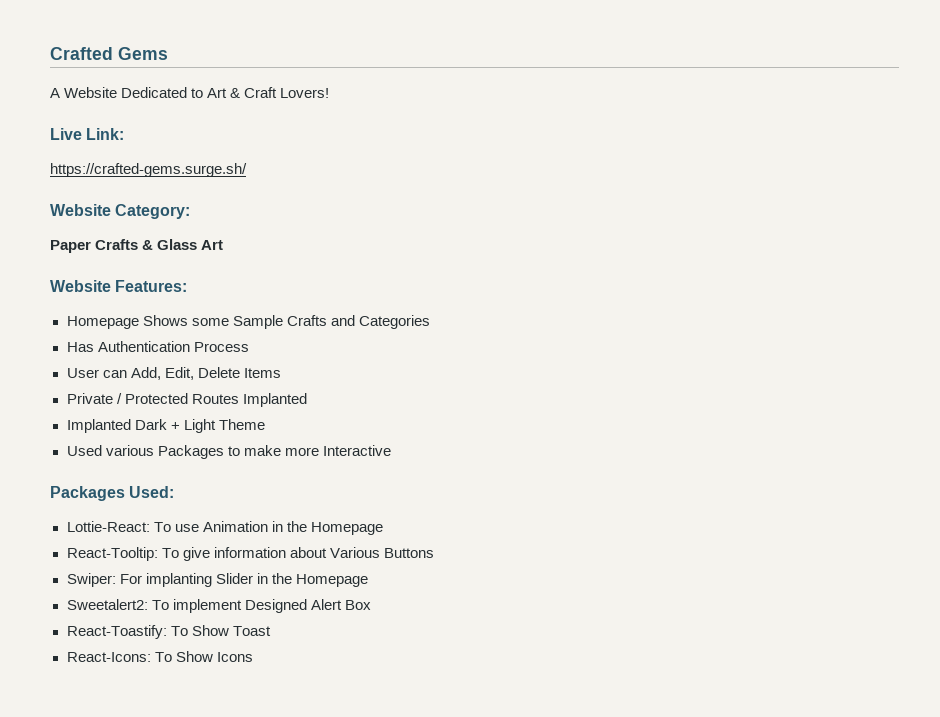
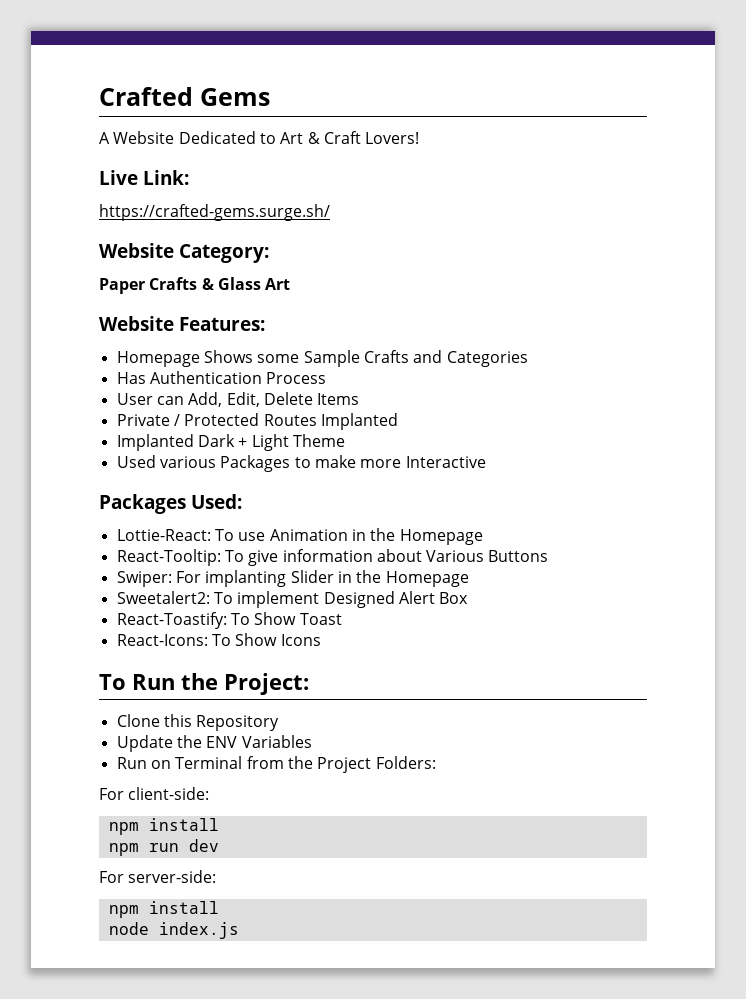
+ To Run the Project:
+ Clone this Repository
+ Update the ENV Variables
+ Run on Terminal from the Project Folders:
+ For client-side:
+ npm install
+ npm run dev
+ For server-side:
+ npm install
+ node index.js

